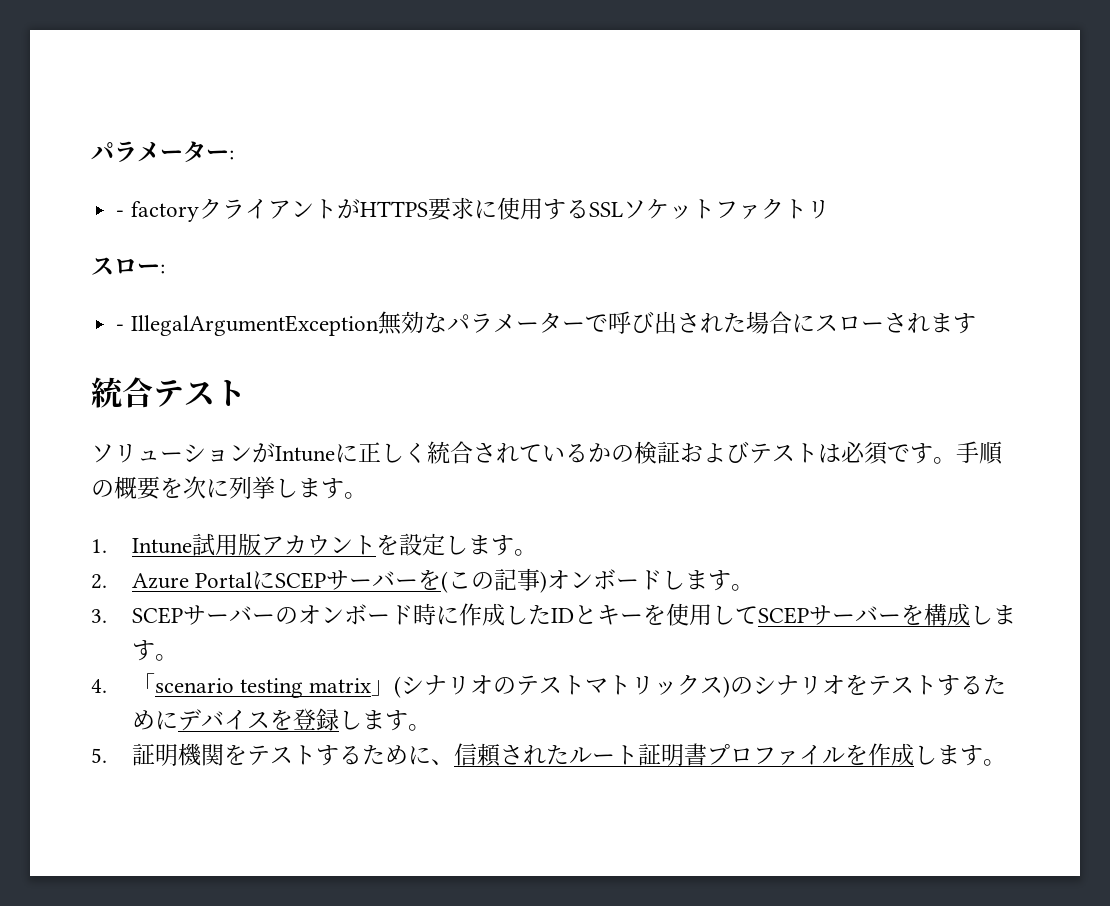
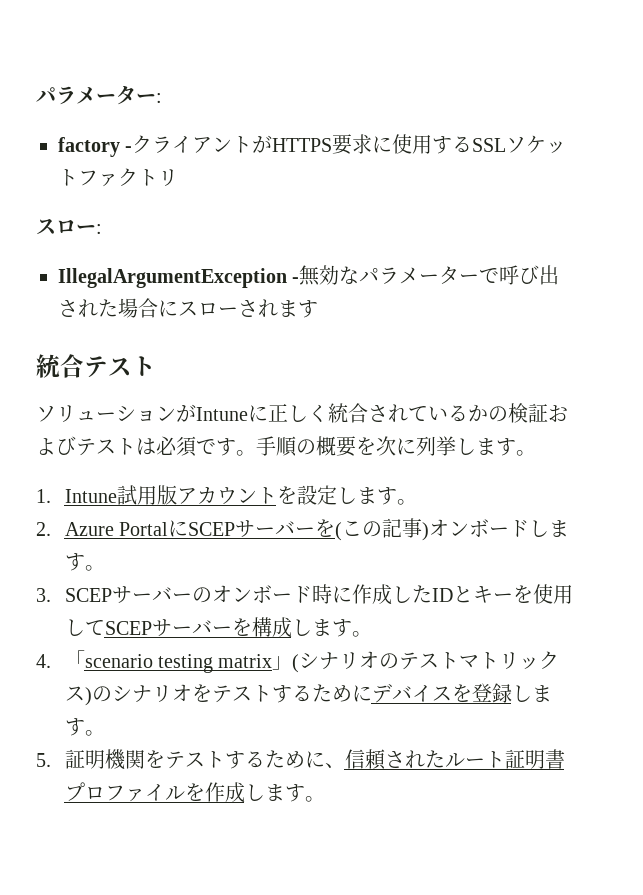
- - factoryクライアントがHTTPS要求に使用するSSLソケットファクトリ
+ factory -クライアントがHTTPS要求に使用するSSLソケットファクトリ
- - IllegalArgumentException無効なパラメーターで呼び出された場合にスローされます
+ IllegalArgumentException -無効なパラメーターで呼び出された場合にスローされます

